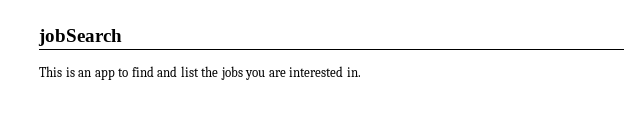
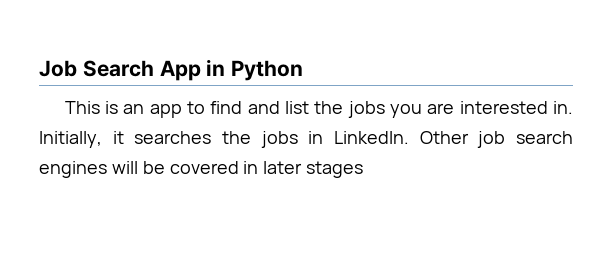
- jobSearch
+ Job Search App in Python
+ Initially, it searches the jobs in LinkedIn. Other job search engines will be covered in later stages

